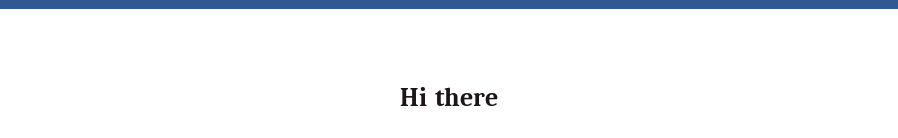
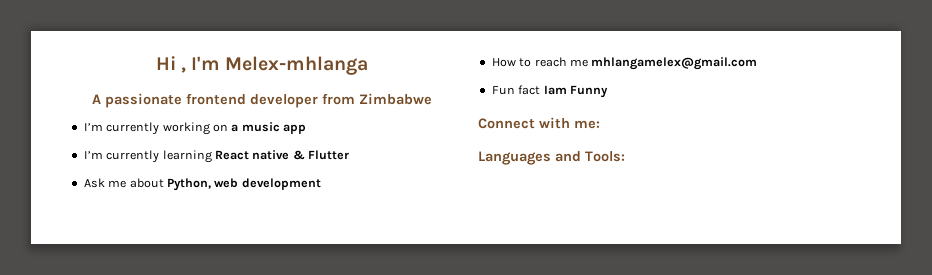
- Hi there
+ Hi , I'm Melex-mhlanga
+ A passionate frontend developer from Zimbabwe
+ I’m currently working on a music app
+ I’m currently learning React native & Flutter
+ Ask me about Python, web development
+ How to reach me mhlangamelex@gmail.com
+ Fun fact Iam Funny
+ Connect with me:
+ Languages and Tools:

